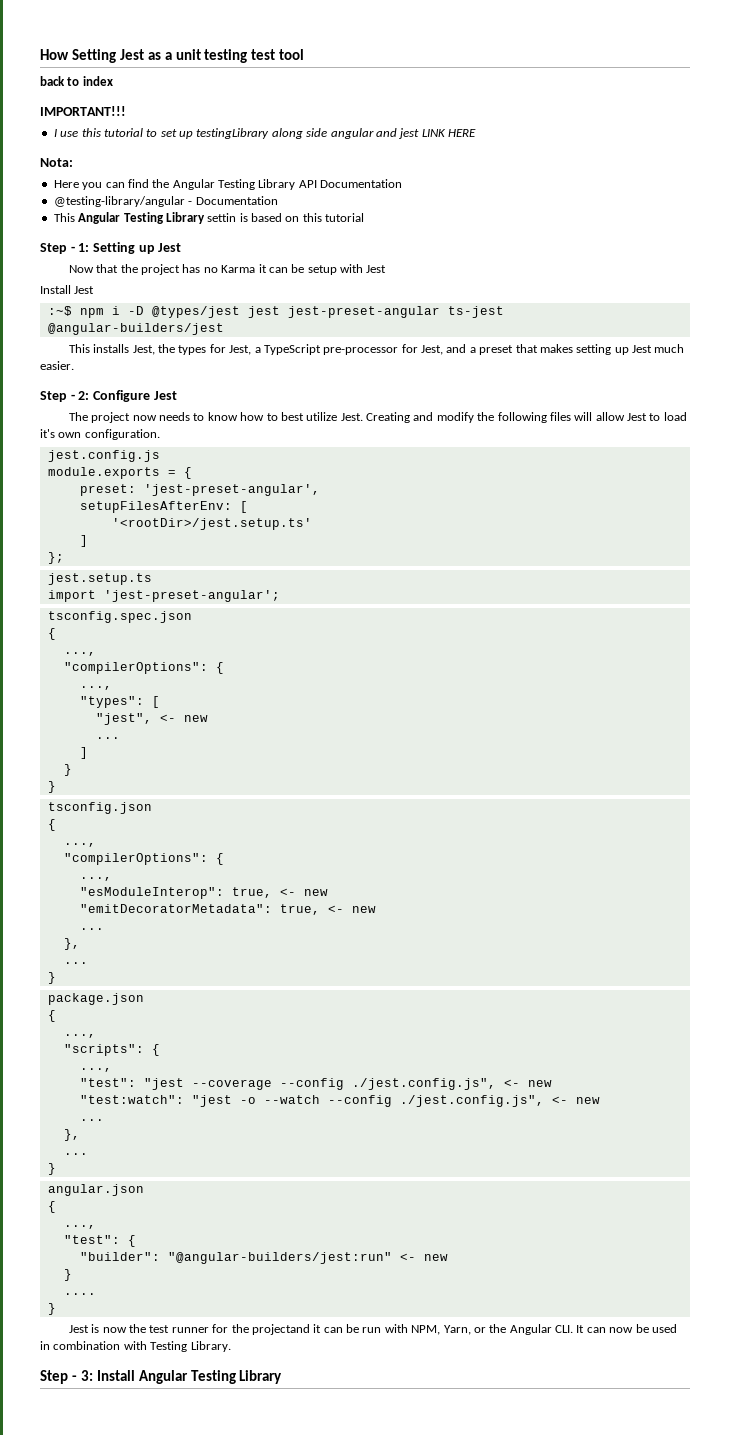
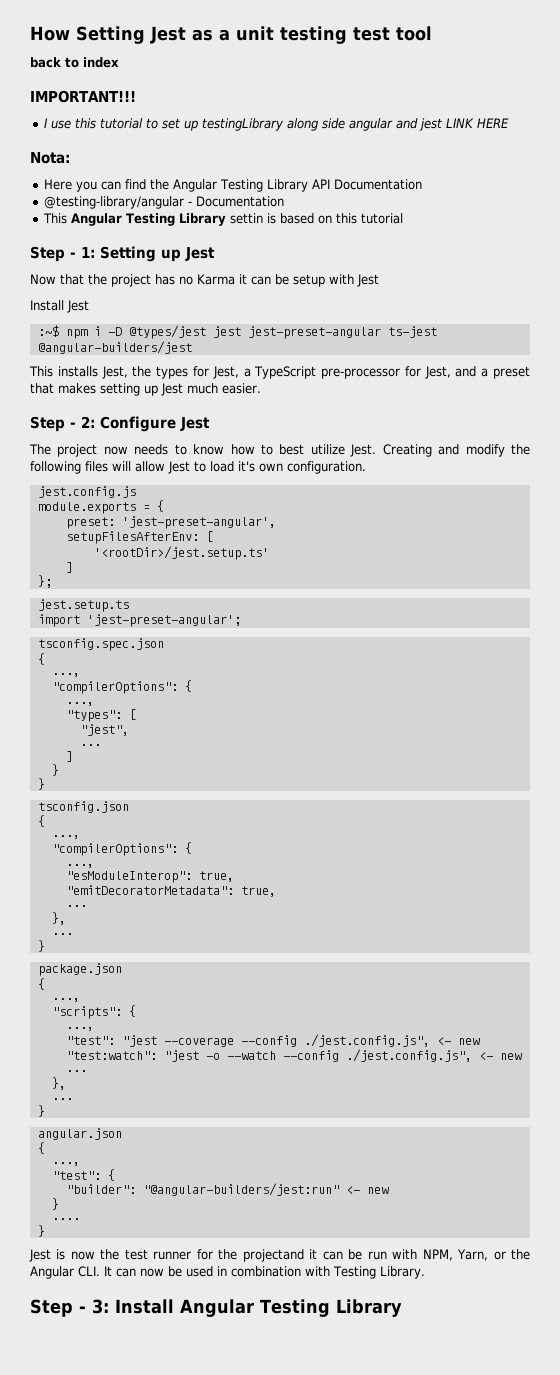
- "jest", <- new
+ "jest",
- "esModuleInterop": true, <- new
+ "esModuleInterop": true,
- "emitDecoratorMetadata": true, <- new
+ "emitDecoratorMetadata": true,

